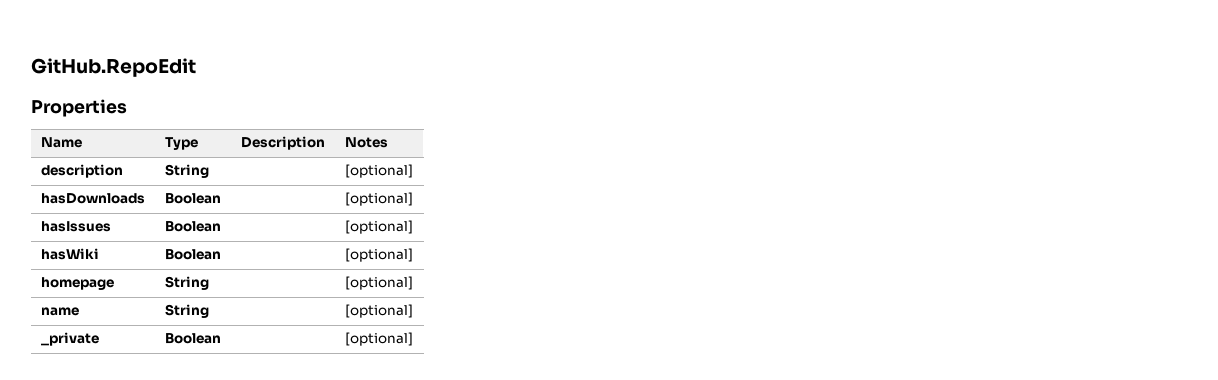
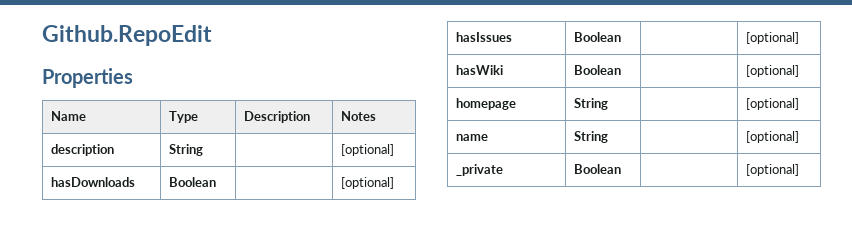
- GitHub.RepoEdit
+ Github.RepoEdit

